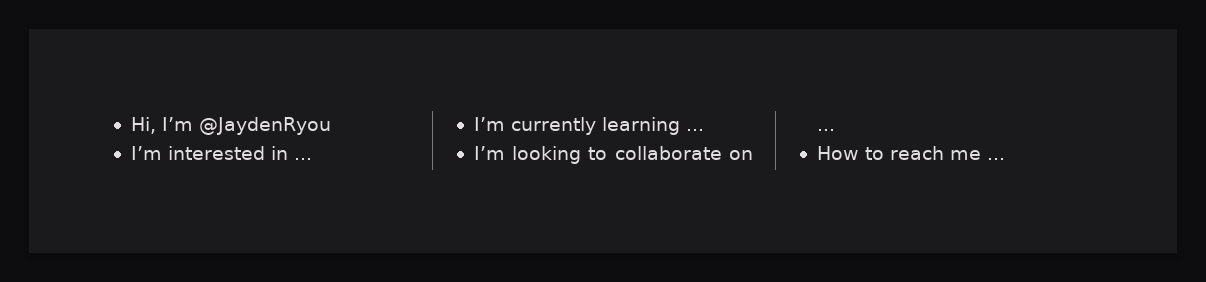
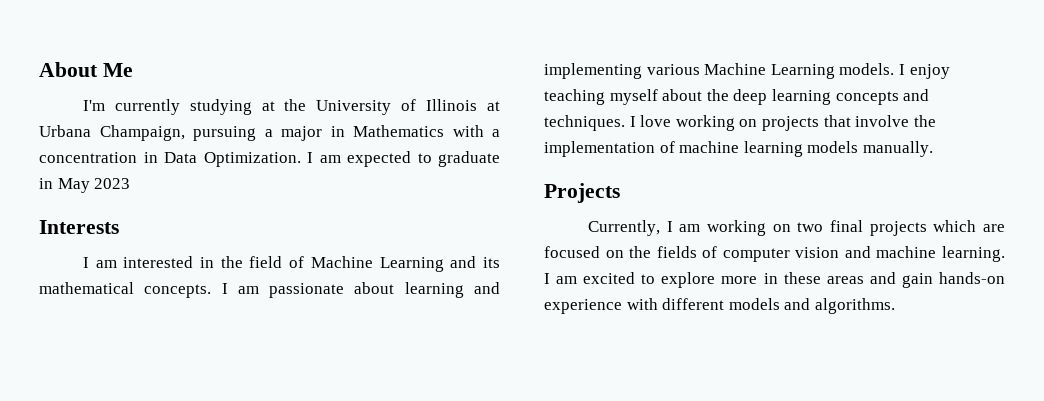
- Hi, I’m @JaydenRyou
- I’m interested in ...
- I’m currently learning ...
- I’m looking to collaborate on ...
- How to reach me ...
+ About Me
+ I'm currently studying at the University of Illinois at Urbana Champaign, pursuing a major in Mathematics with a concentration in Data Optimization. I am expected to graduate in May 2023
+ Interests
+ I am interested in the field of Machine Learning and its mathematical concepts. I am passionate about learning and implementing various Machine Learning models. I enjoy teaching myself about the deep learning concepts and techniques. I love working on projects that involve the implementation of machine learning models manually.
+ Projects
+ Currently, I am working on two final projects which are focused on the fields of computer vision and machine learning. I am excited to explore more in these areas and gain hands-on experience with different models and algorithms.

